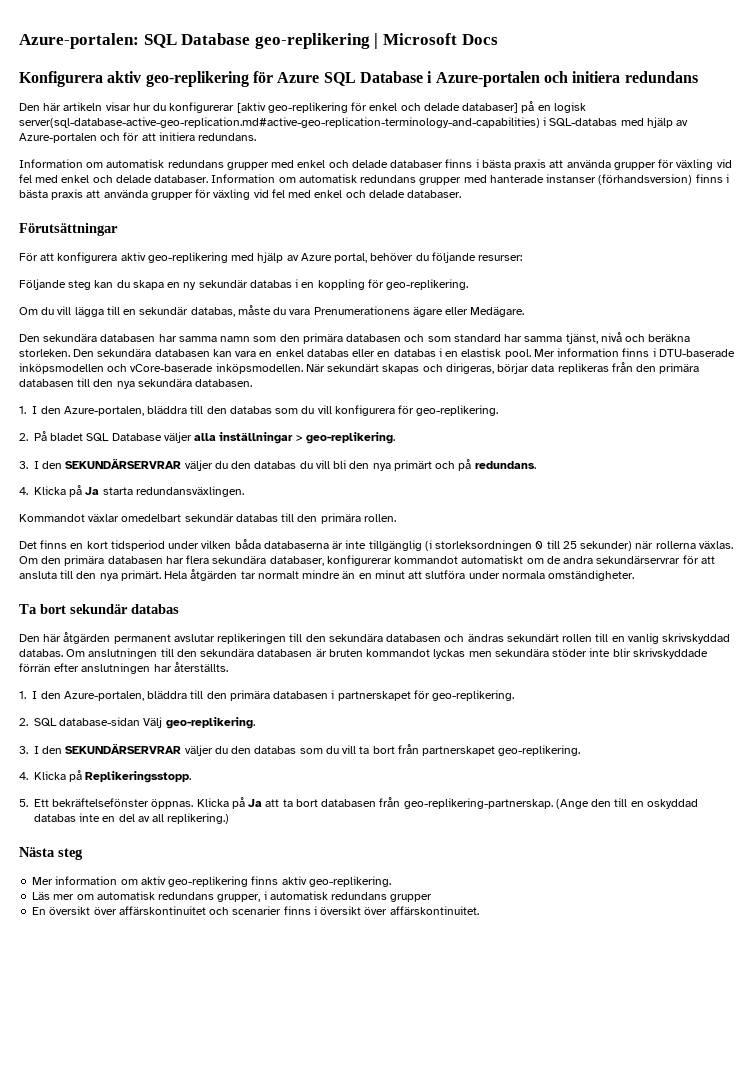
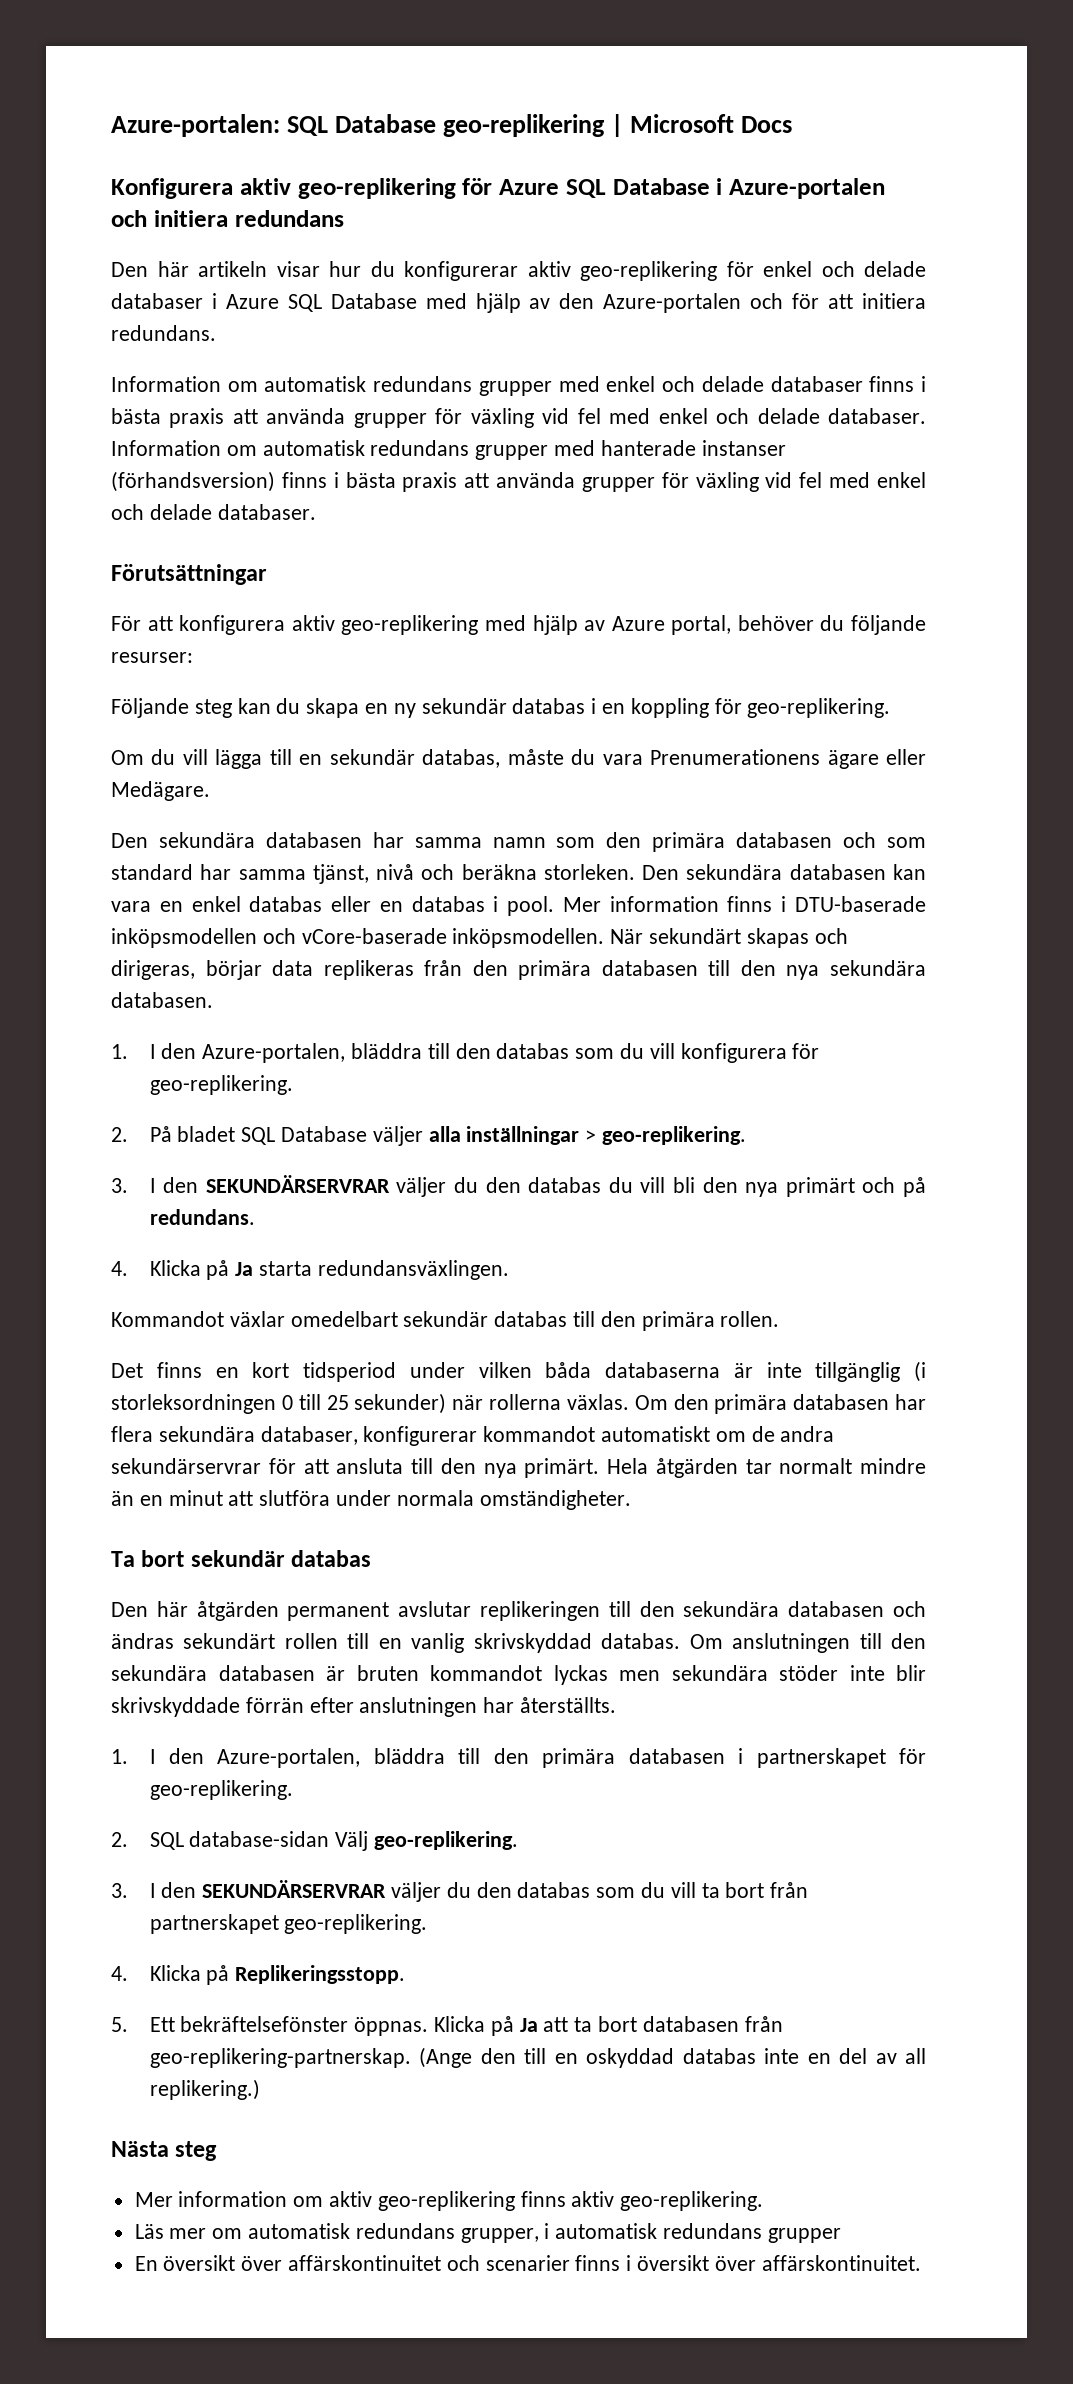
- Den här artikeln visar hur du konfigurerar [aktiv geo-replikering för enkel och delade databaser] på en logisk server(sql-database-active-geo-replication.md#active-geo-replication-terminology-and-capabilities) i SQL-databas med hjälp av Azure-portalen och för att initiera redundans.
+ Den här artikeln visar hur du konfigurerar aktiv geo-replikering för enkel och delade databaser i Azure SQL Database med hjälp av den Azure-portalen och för att initiera redundans.
- Den sekundära databasen kan vara en enkel databas eller en databas i en elastisk pool.
+ Den sekundära databasen kan vara en enkel databas eller en databas i pool.

